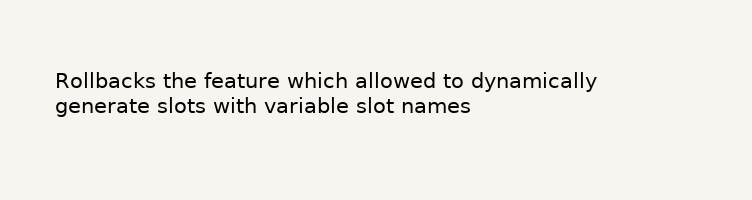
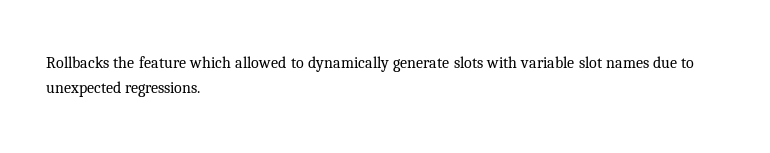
- Rollbacks the feature which allowed to dynamically generate slots with variable slot names
+ Rollbacks the feature which allowed to dynamically generate slots with variable slot names due to unexpected regressions.

